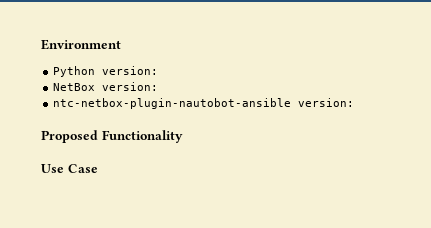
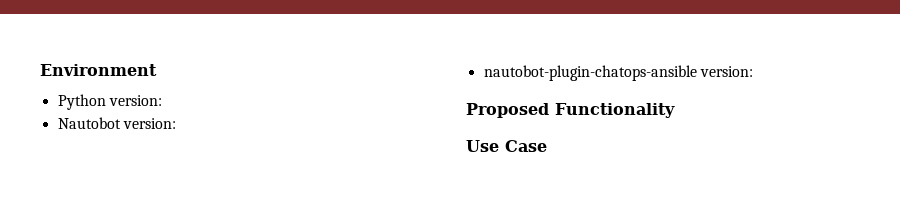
- NetBox version:
- ntc-netbox-plugin-nautobot-ansible version:
+ Nautobot version:
+ nautobot-plugin-chatops-ansible version:

